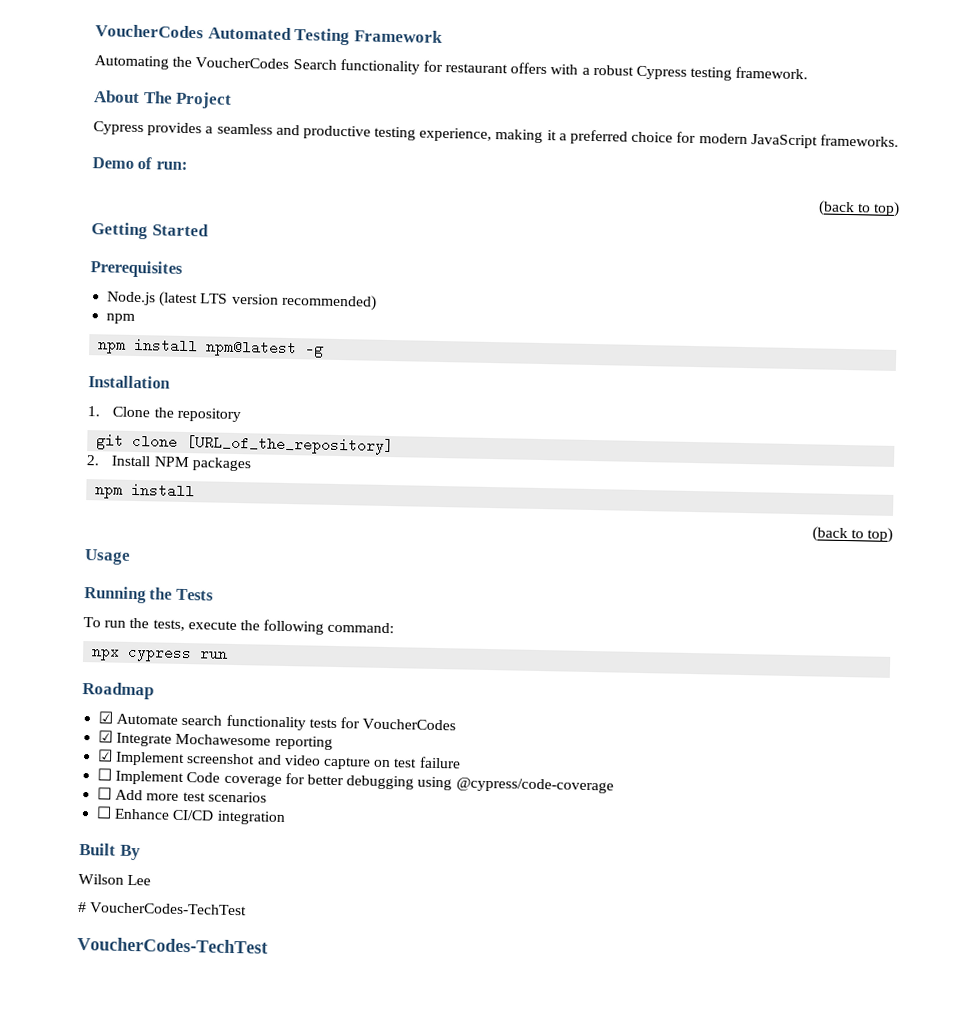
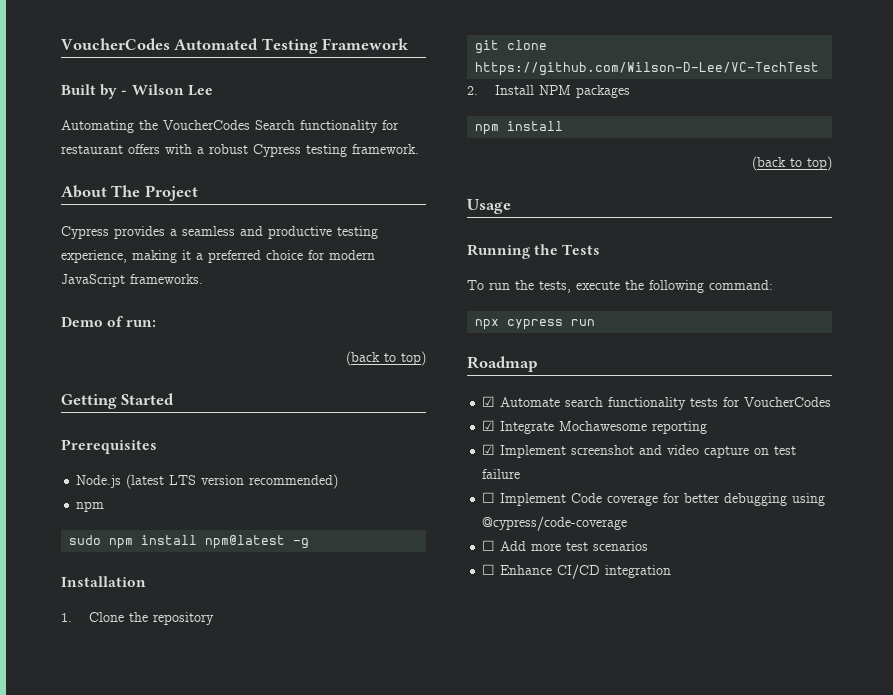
+ Built by - Wilson Lee
- npm install npm@latest -g
+ sudo npm install npm@latest -g
- git clone [URL_of_the_repository]
+ git clone https://github.com/Wilson-D-Lee/VC-TechTest
- Built By
- Wilson Lee
- # VoucherCodes-TechTest
- VoucherCodes-TechTest

